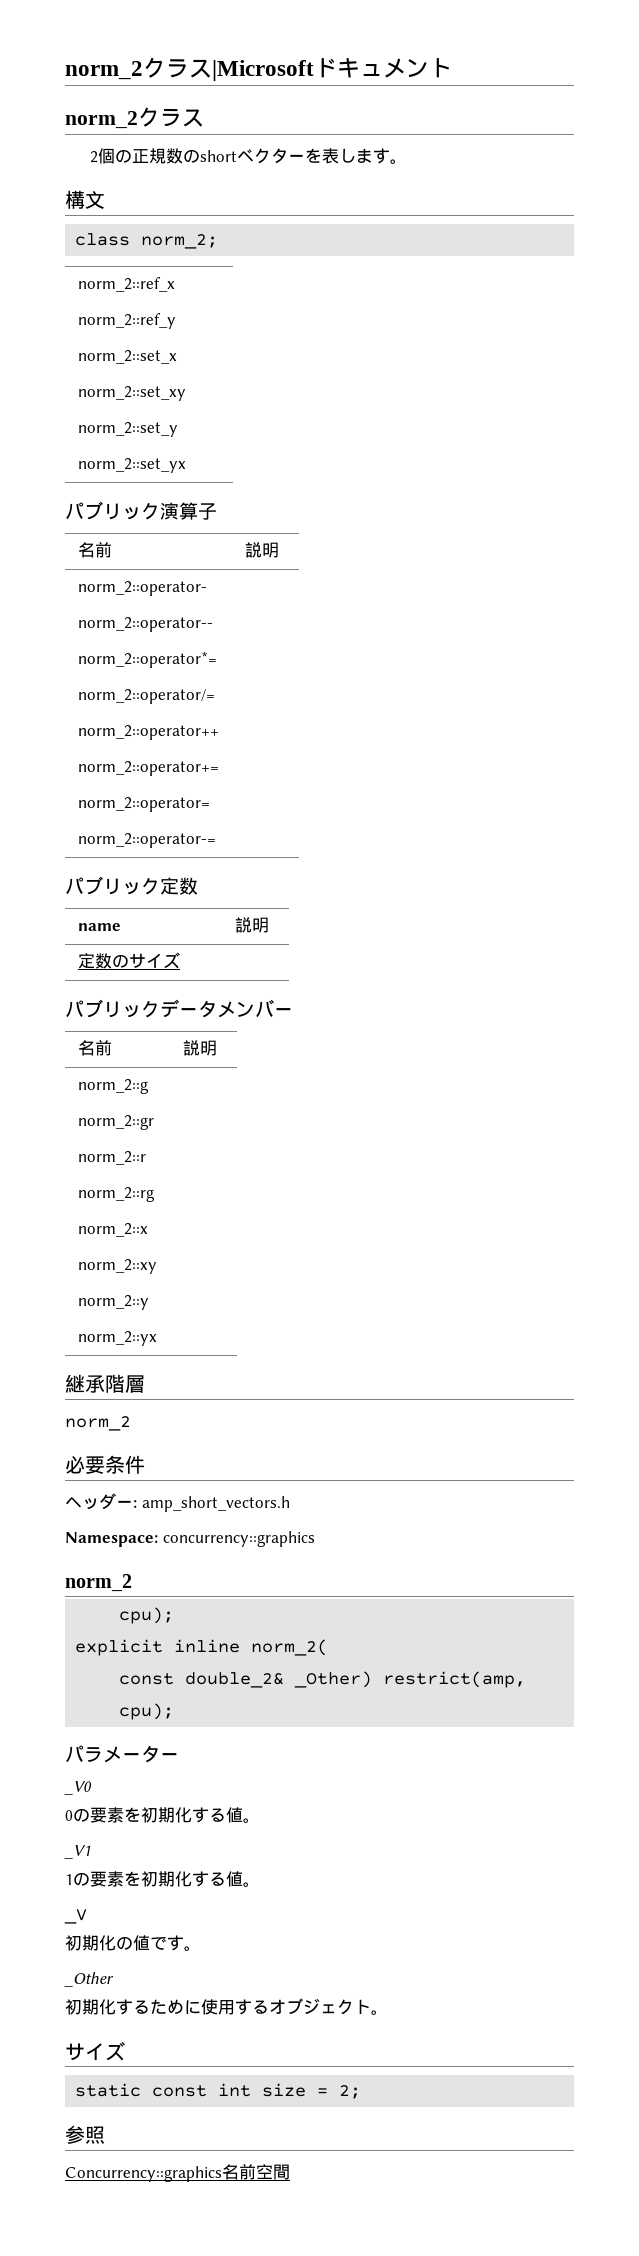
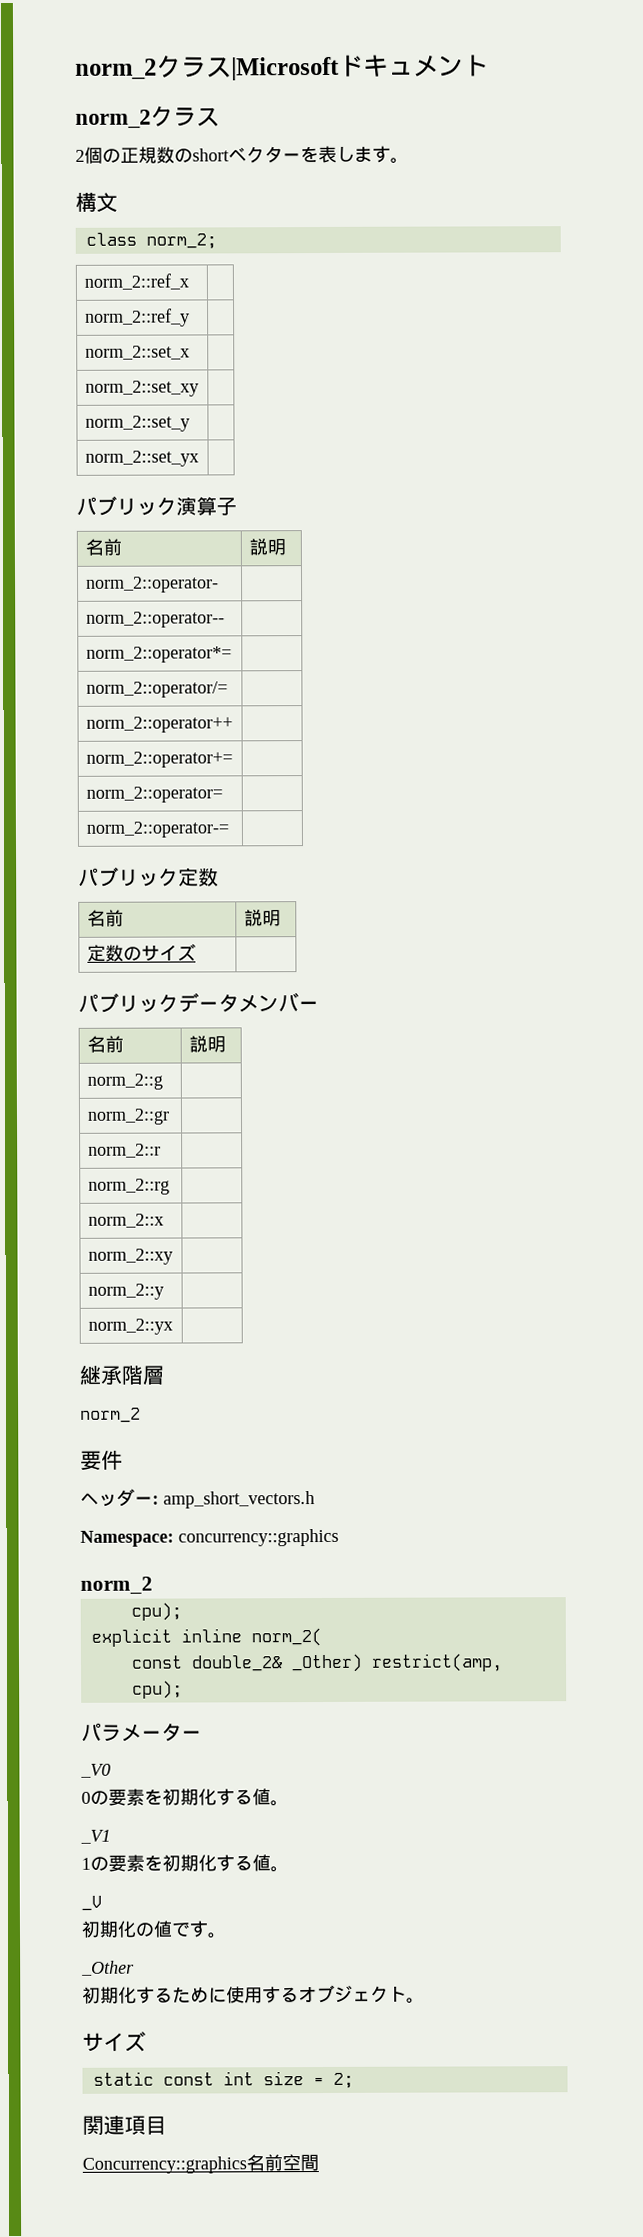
  パブリック定数
- name | 説明
+ 名前 | 説明
- 必要条件
+ 要件
- 参照
+ 関連項目

